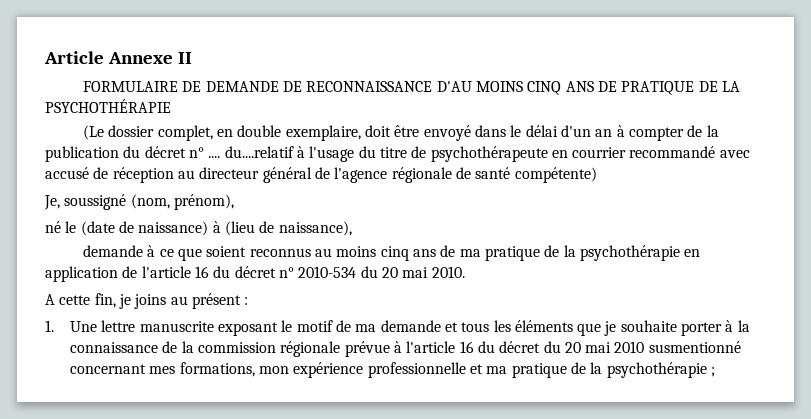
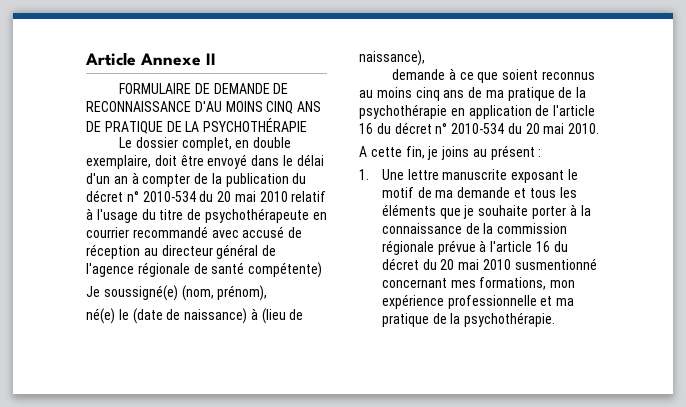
- (Le dossier complet, en double exemplaire, doit être envoyé dans le délai d'un an à compter de la publication du décret n° .... du....relatif à l'usage du titre de psychothérapeute en courrier recommandé avec accusé de réception au directeur général de l'agence régionale de santé compétente)
+ Le dossier complet, en double exemplaire, doit être envoyé dans le délai d'un an à compter de la publication du décret n° 2010-534 du 20 mai 2010 relatif à l'usage du titre de psychothérapeute en courrier recommandé avec accusé de réception au directeur général de l'agence régionale de santé compétente)
- Je, soussigné (nom, prénom),
+ Je soussigné(e) (nom, prénom),
- né le (date de naissance) à (lieu de naissance),
+ né(e) le (date de naissance) à (lieu de naissance),
- 1. Une lettre manuscrite exposant le motif de ma demande et tous les éléments que je souhaite porter à la connaissance de la commission régionale prévue à l'article 16 du décret du 20 mai 2010 susmentionné concernant mes formations, mon expérience professionnelle et ma pratique de la psychothérapie ;
+ 1. Une lettre manuscrite exposant le motif de ma demande et tous les éléments que je souhaite porter à la connaissance de la commission régionale prévue à l'article 16 du décret du 20 mai 2010 susmentionné concernant mes formations, mon expérience professionnelle et ma pratique de la psychothérapie.

